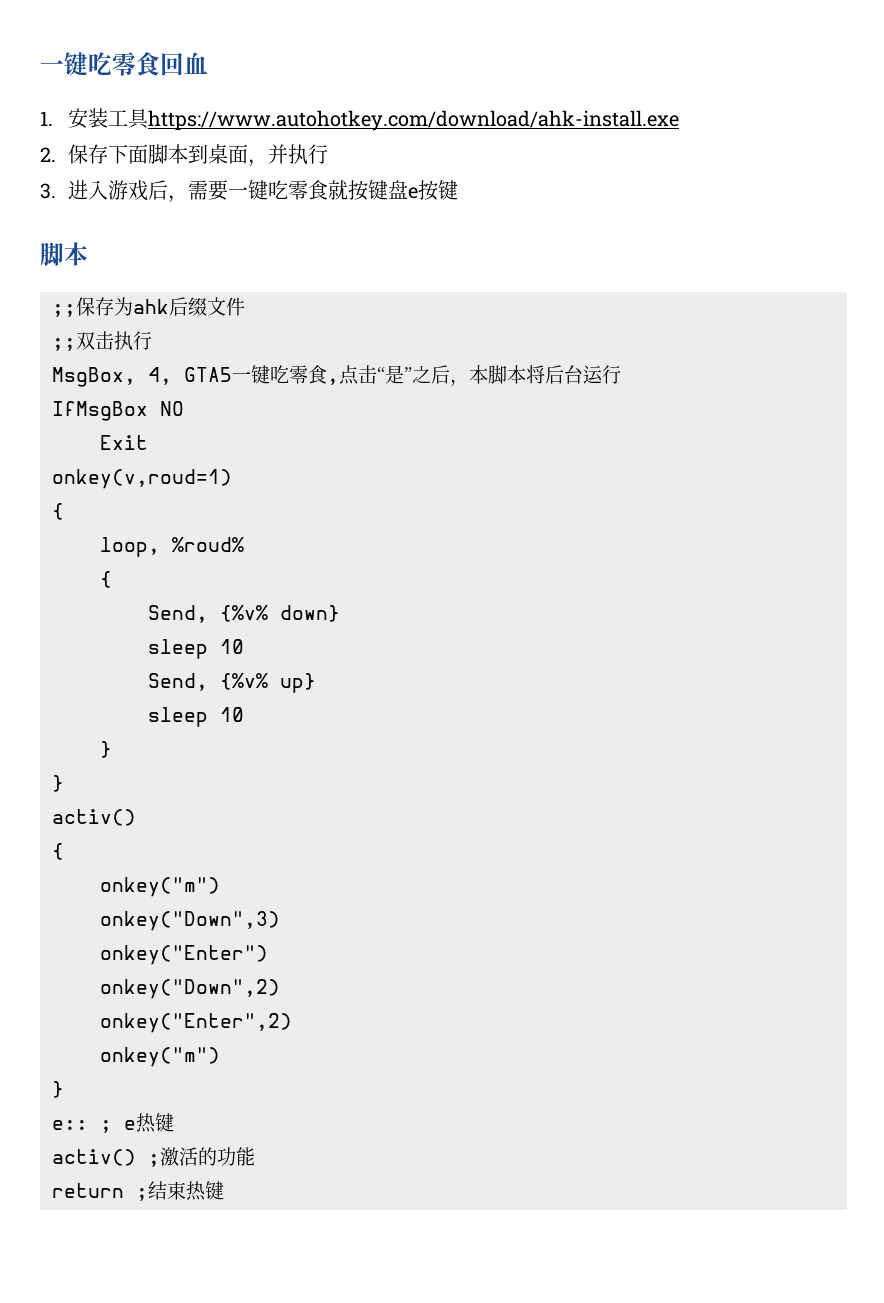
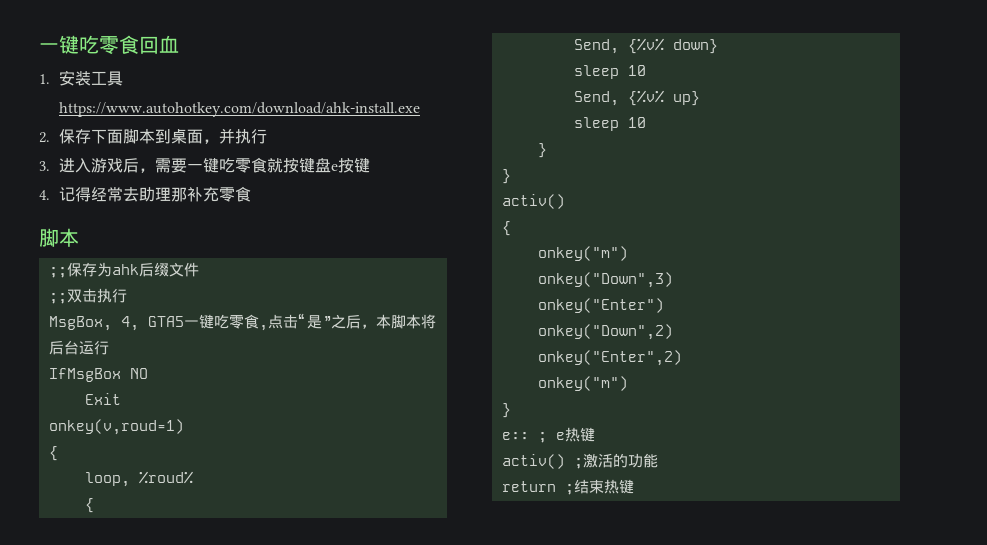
+ 4.记得经常去助理那补充零食

